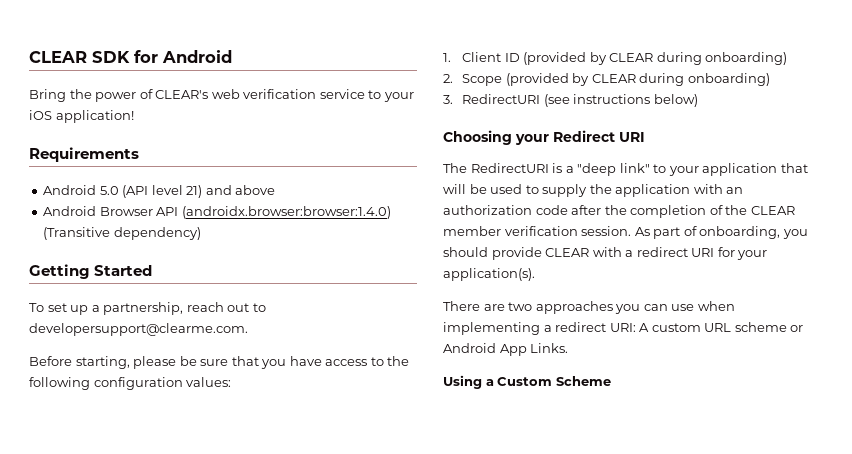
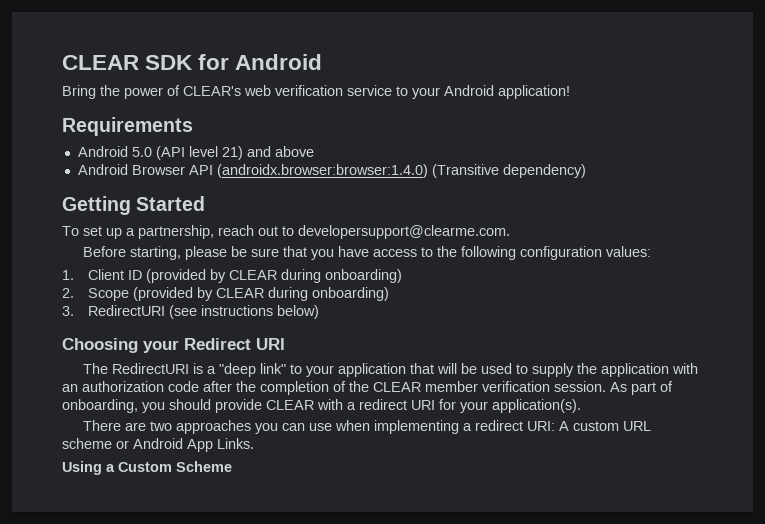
- Bring the power of CLEAR's web verification service to your iOS application!
+ Bring the power of CLEAR's web verification service to your Android application!

